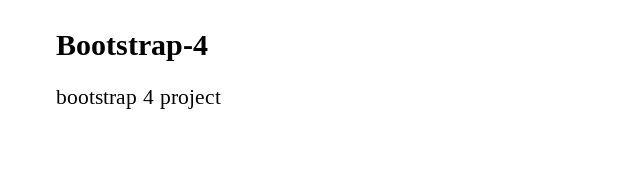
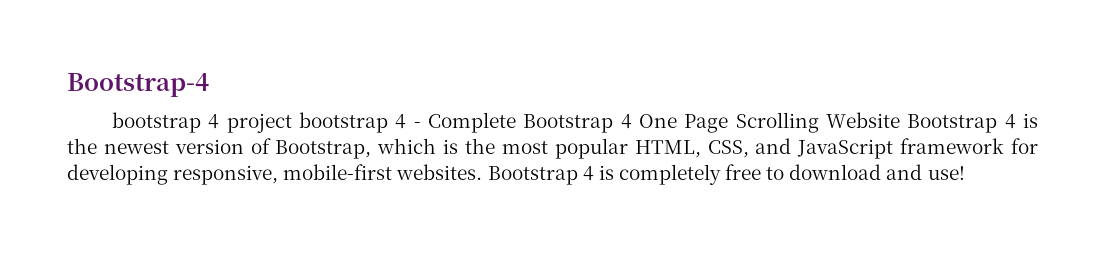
- bootstrap 4 project
+ bootstrap 4 project bootstrap 4 - Complete Bootstrap 4 One Page Scrolling Website Bootstrap 4 is the newest version of Bootstrap, which is the most popular HTML, CSS, and JavaScript framework for developing responsive, mobile-first websites. Bootstrap 4 is completely free to download and use!

